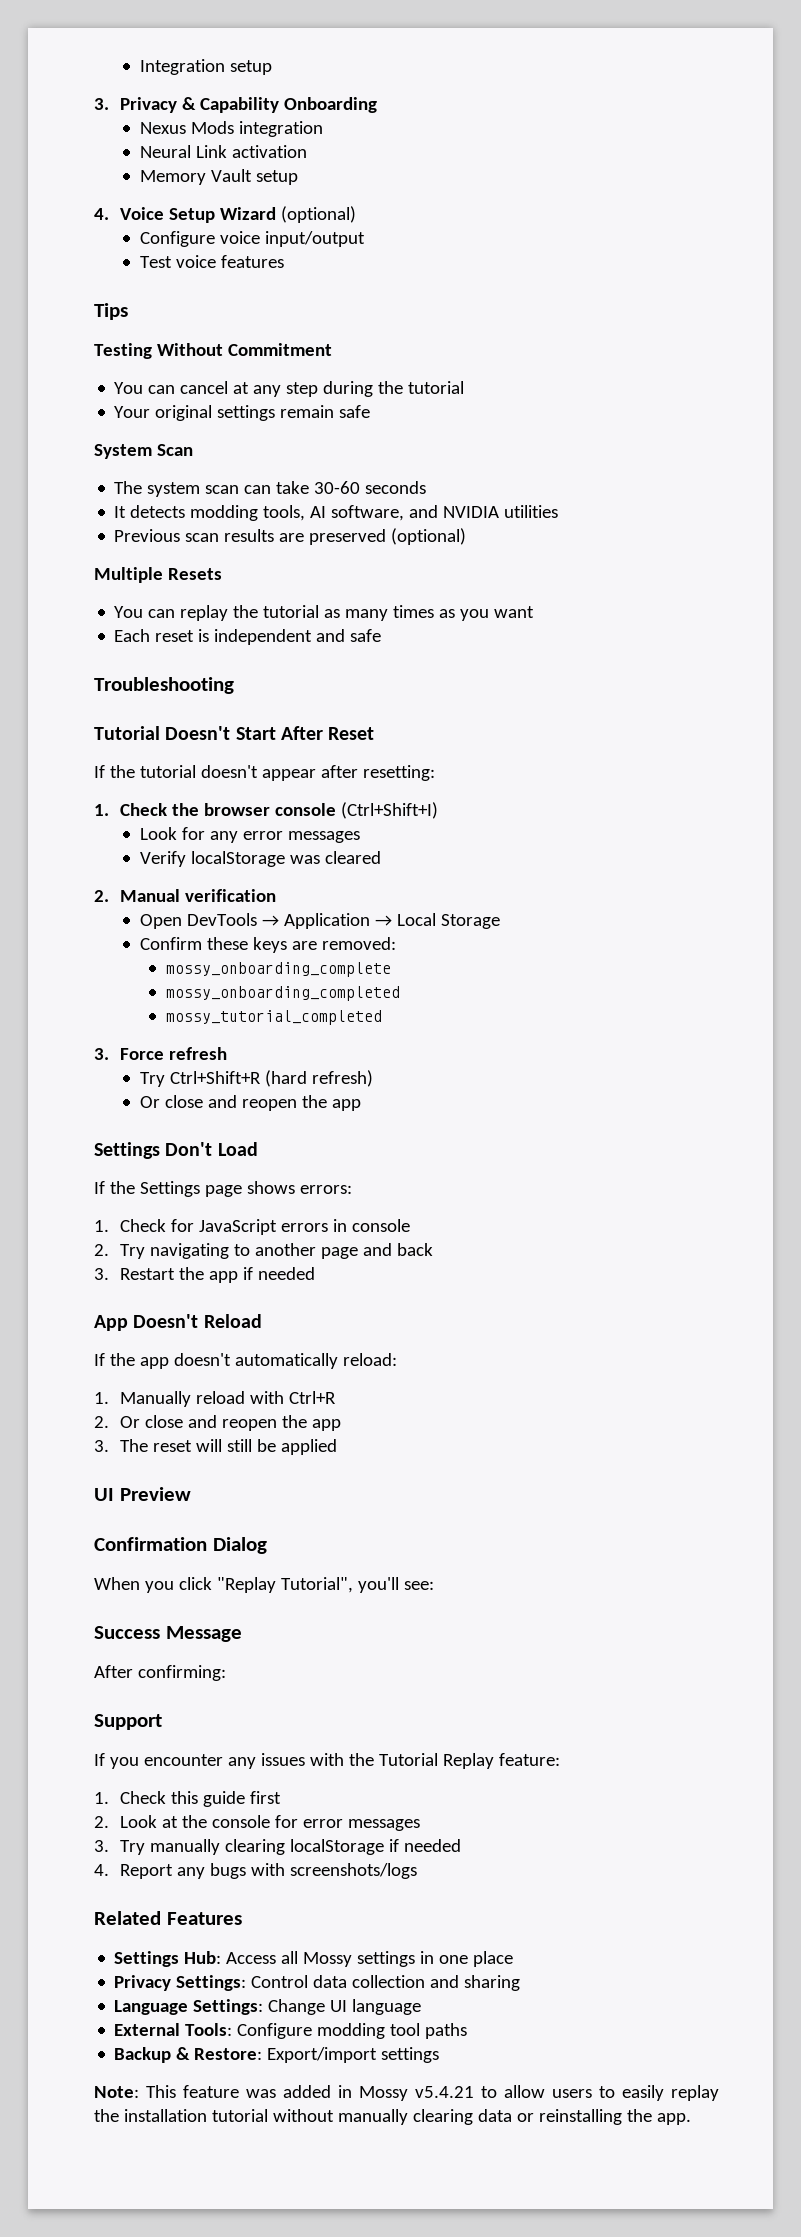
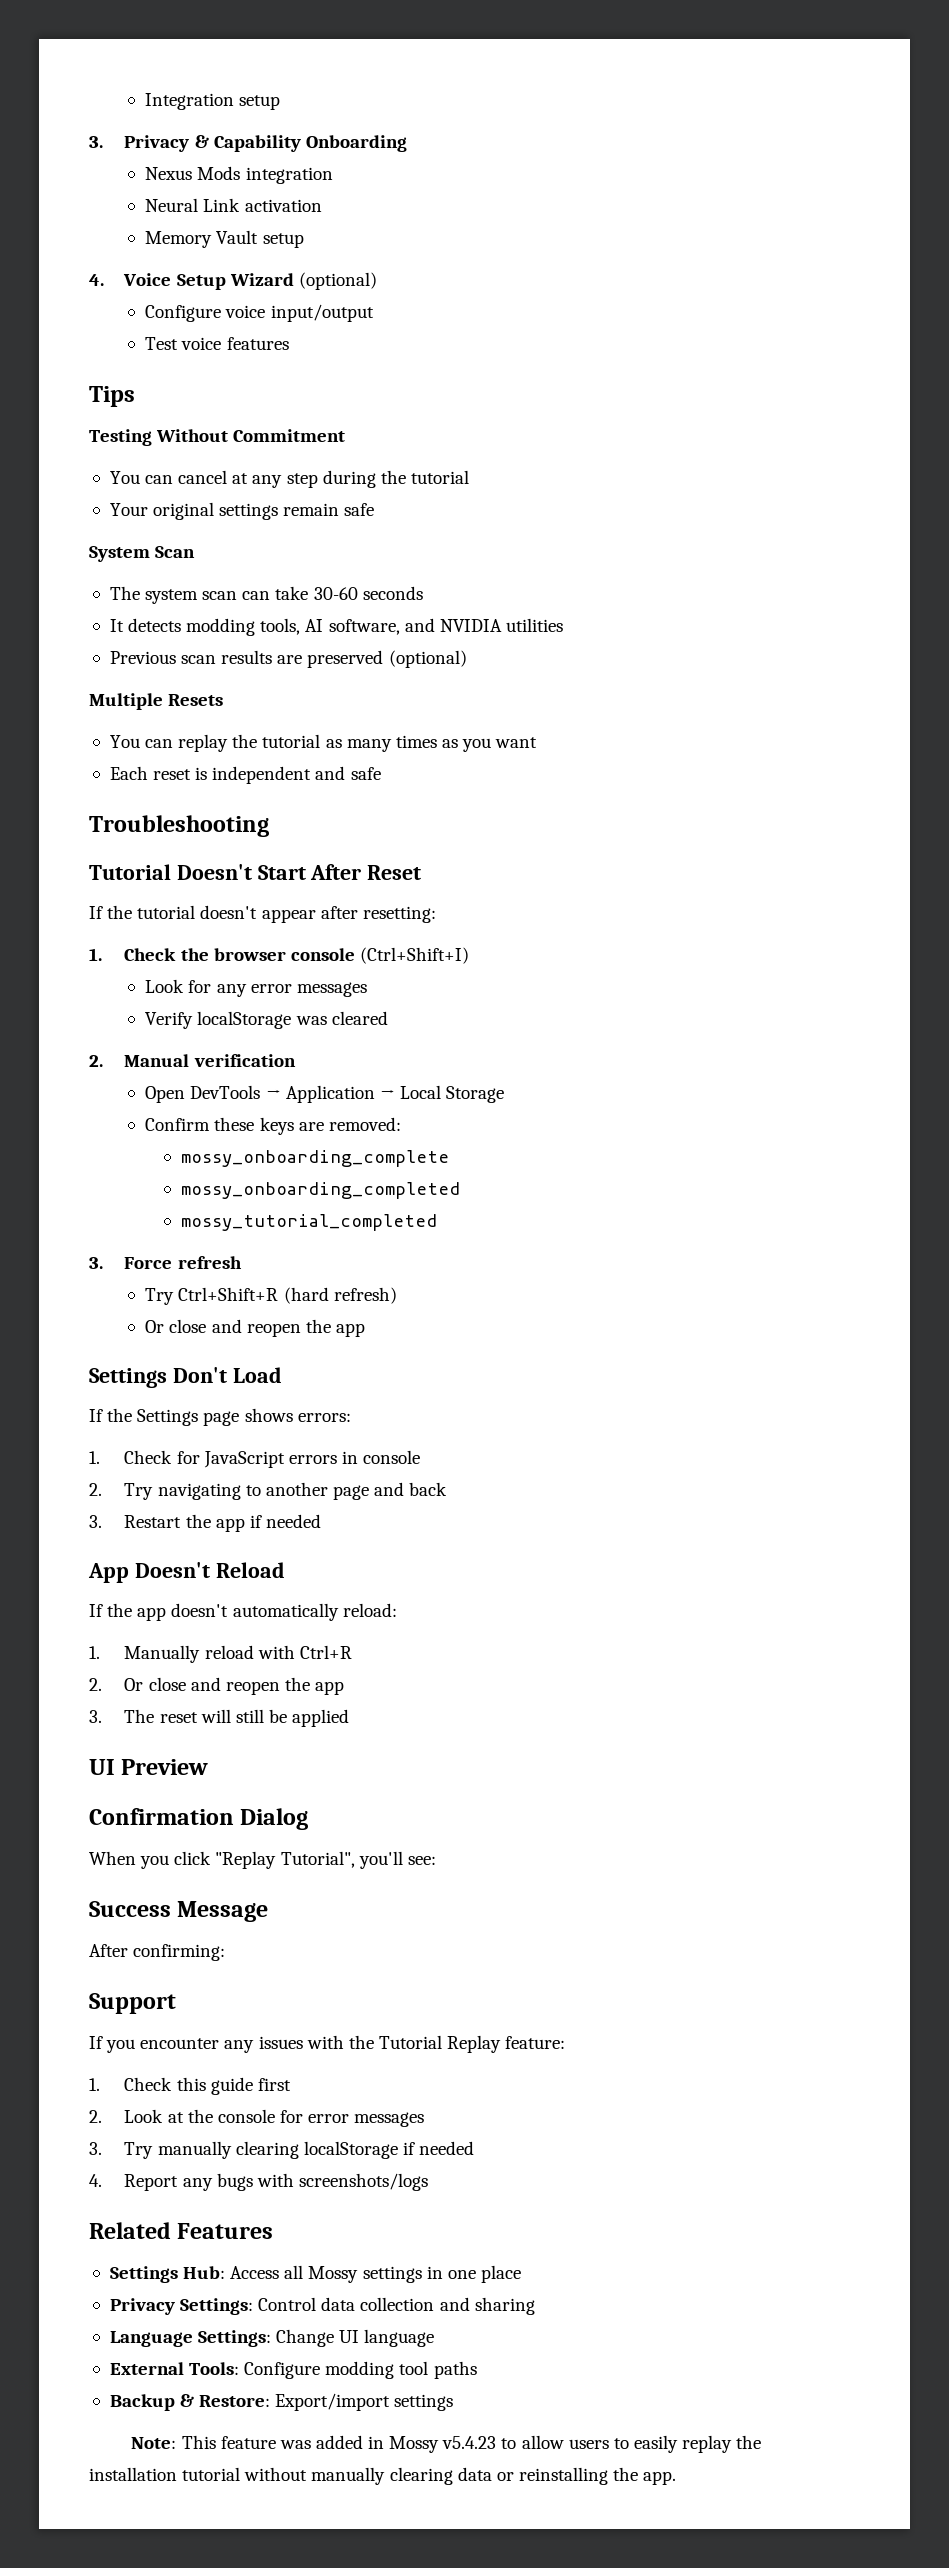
- Note: This feature was added in Mossy v5.4.21 to allow users to easily replay the installation tutorial without manually clearing data or reinstalling the app.
+ Note: This feature was added in Mossy v5.4.23 to allow users to easily replay the installation tutorial without manually clearing data or reinstalling the app.

